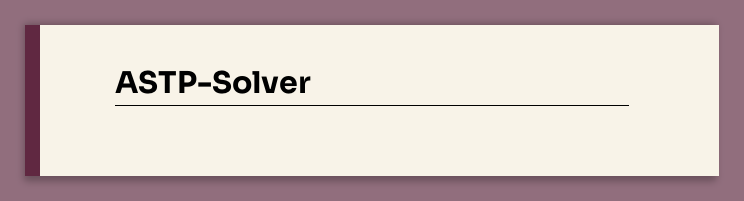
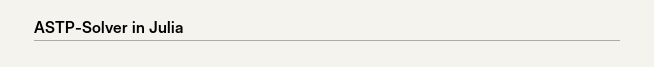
- ASTP-Solver
+ ASTP-Solver in Julia

